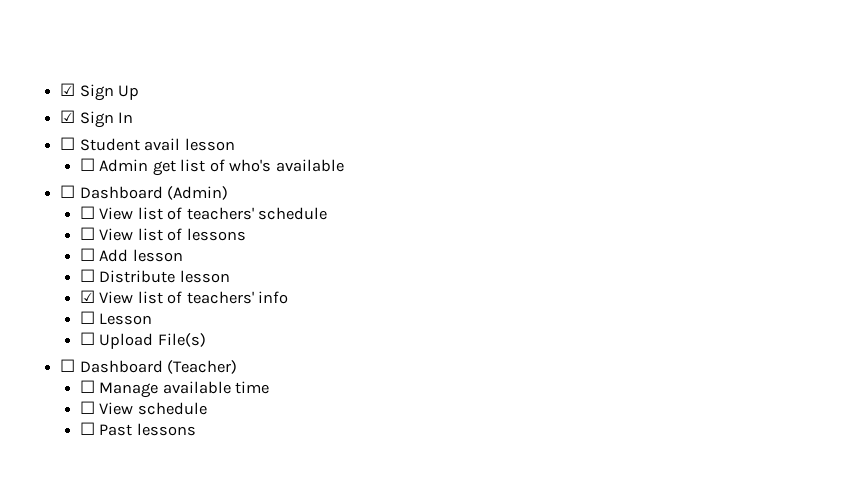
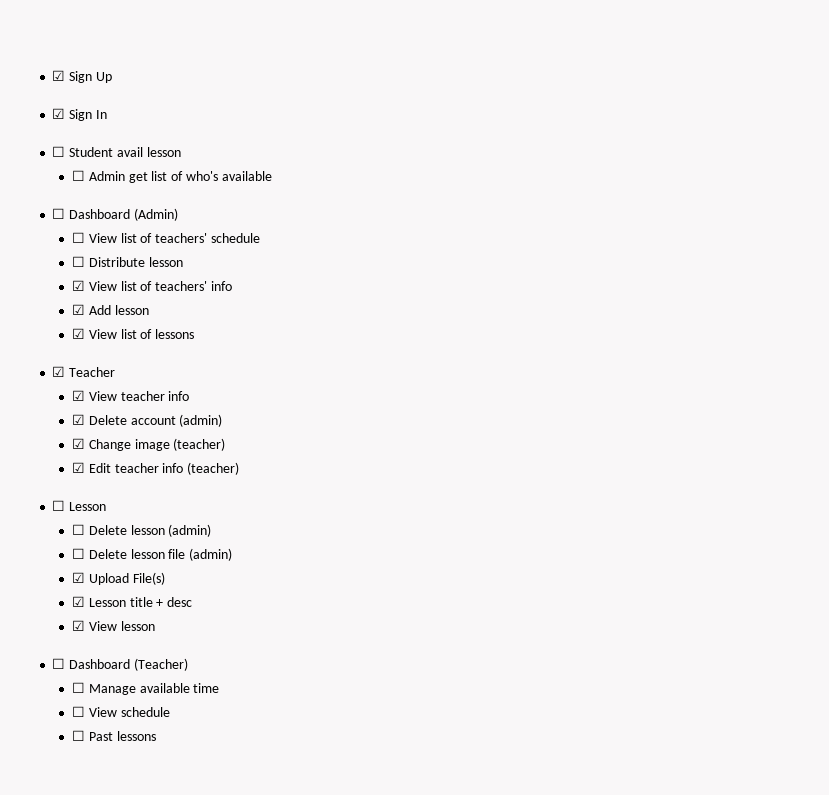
- ☐ View list of lessons
- ☐ Add lesson
+ ☑ Add lesson
+ ☑ View list of lessons
+ ☑ Teacher
+ ☑ View teacher info
+ ☑ Delete account (admin)
+ ☑ Change image (teacher)
+ ☑ Edit teacher info (teacher)
  ☐ Lesson
- ☐ Upload File(s)
+ ☐ Delete lesson (admin)
+ ☐ Delete lesson file (admin)
+ ☑ Upload File(s)
+ ☑ Lesson title + desc
+ ☑ View lesson

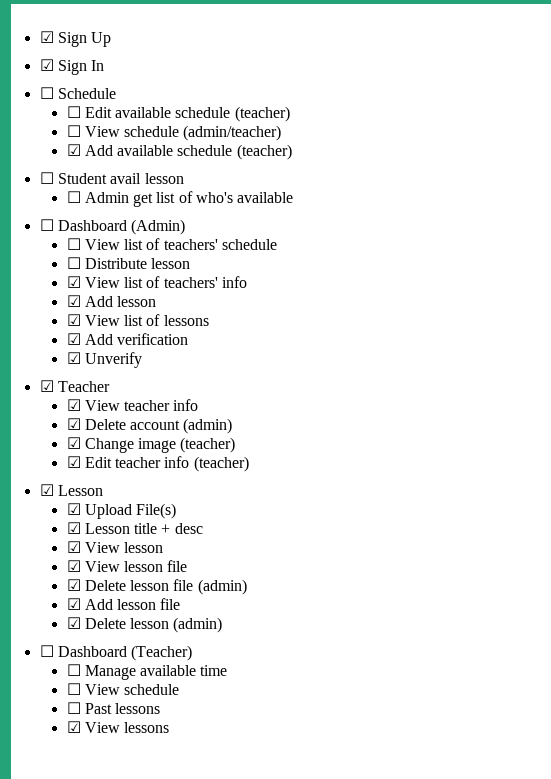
+ ☐ Schedule
+ ☐ Edit available schedule (teacher)
+ ☐ View schedule (admin/teacher)
+ ☑ Add available schedule (teacher)
+ ☑ Add verification
+ ☑ Unverify
  ☑ Edit teacher info (teacher)
- ☐ Lesson
- ☐ Delete lesson (admin)
- ☐ Delete lesson file (admin)
+ ☑ Lesson
+ ☑ View lesson file
+ ☑ Delete lesson file (admin)
+ ☑ Add lesson file
+ ☑ Delete lesson (admin)
+ ☑ View lessons

